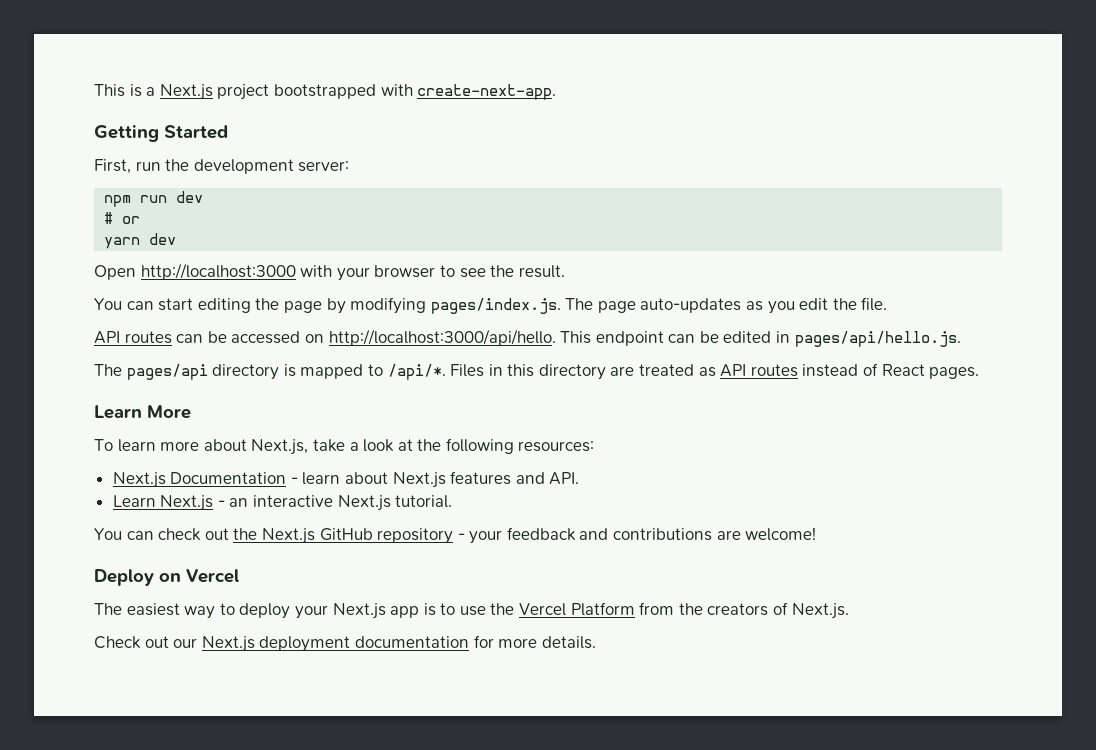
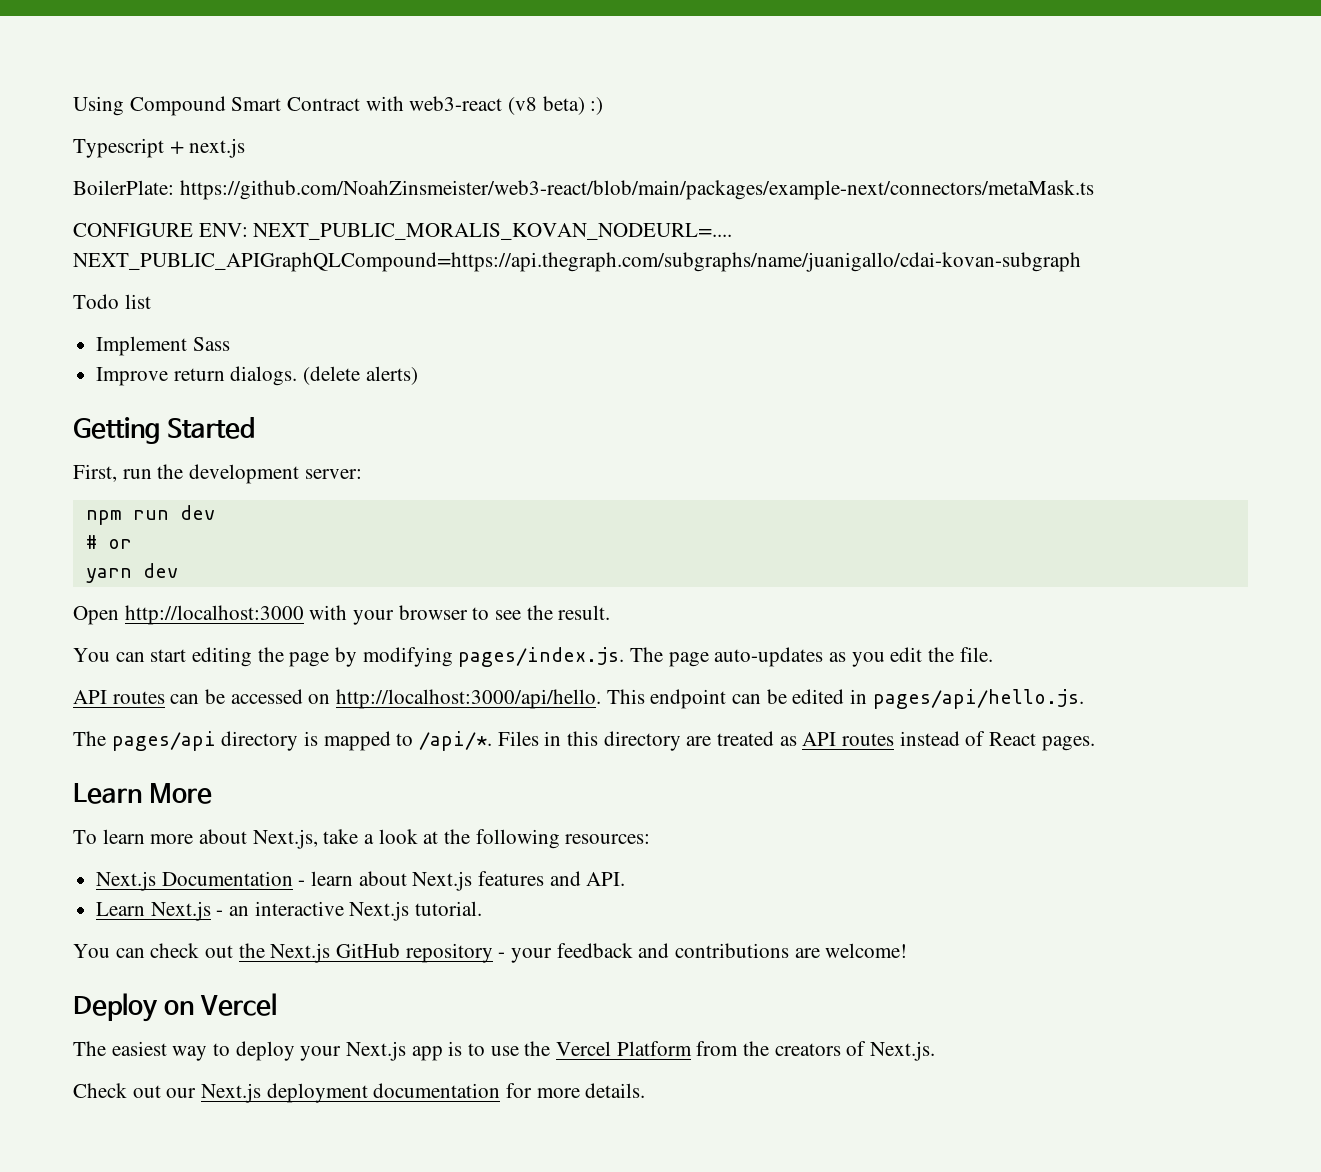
- This is a Next.js project bootstrapped with create-next-app.
+ Using Compound Smart Contract with web3-react (v8 beta) :)
+ Typescript + next.js
+ BoilerPlate: https://github.com/NoahZinsmeister/web3-react/blob/main/packages/example-next/connectors/metaMask.ts
+ CONFIGURE ENV: NEXT_PUBLIC_MORALIS_KOVAN_NODEURL=.... NEXT_PUBLIC_APIGraphQLCompound=https://api.thegraph.com/subgraphs/name/juanigallo/cdai-kovan-subgraph
+ Todo list
+ Implement Sass
+ Improve return dialogs. (delete alerts)

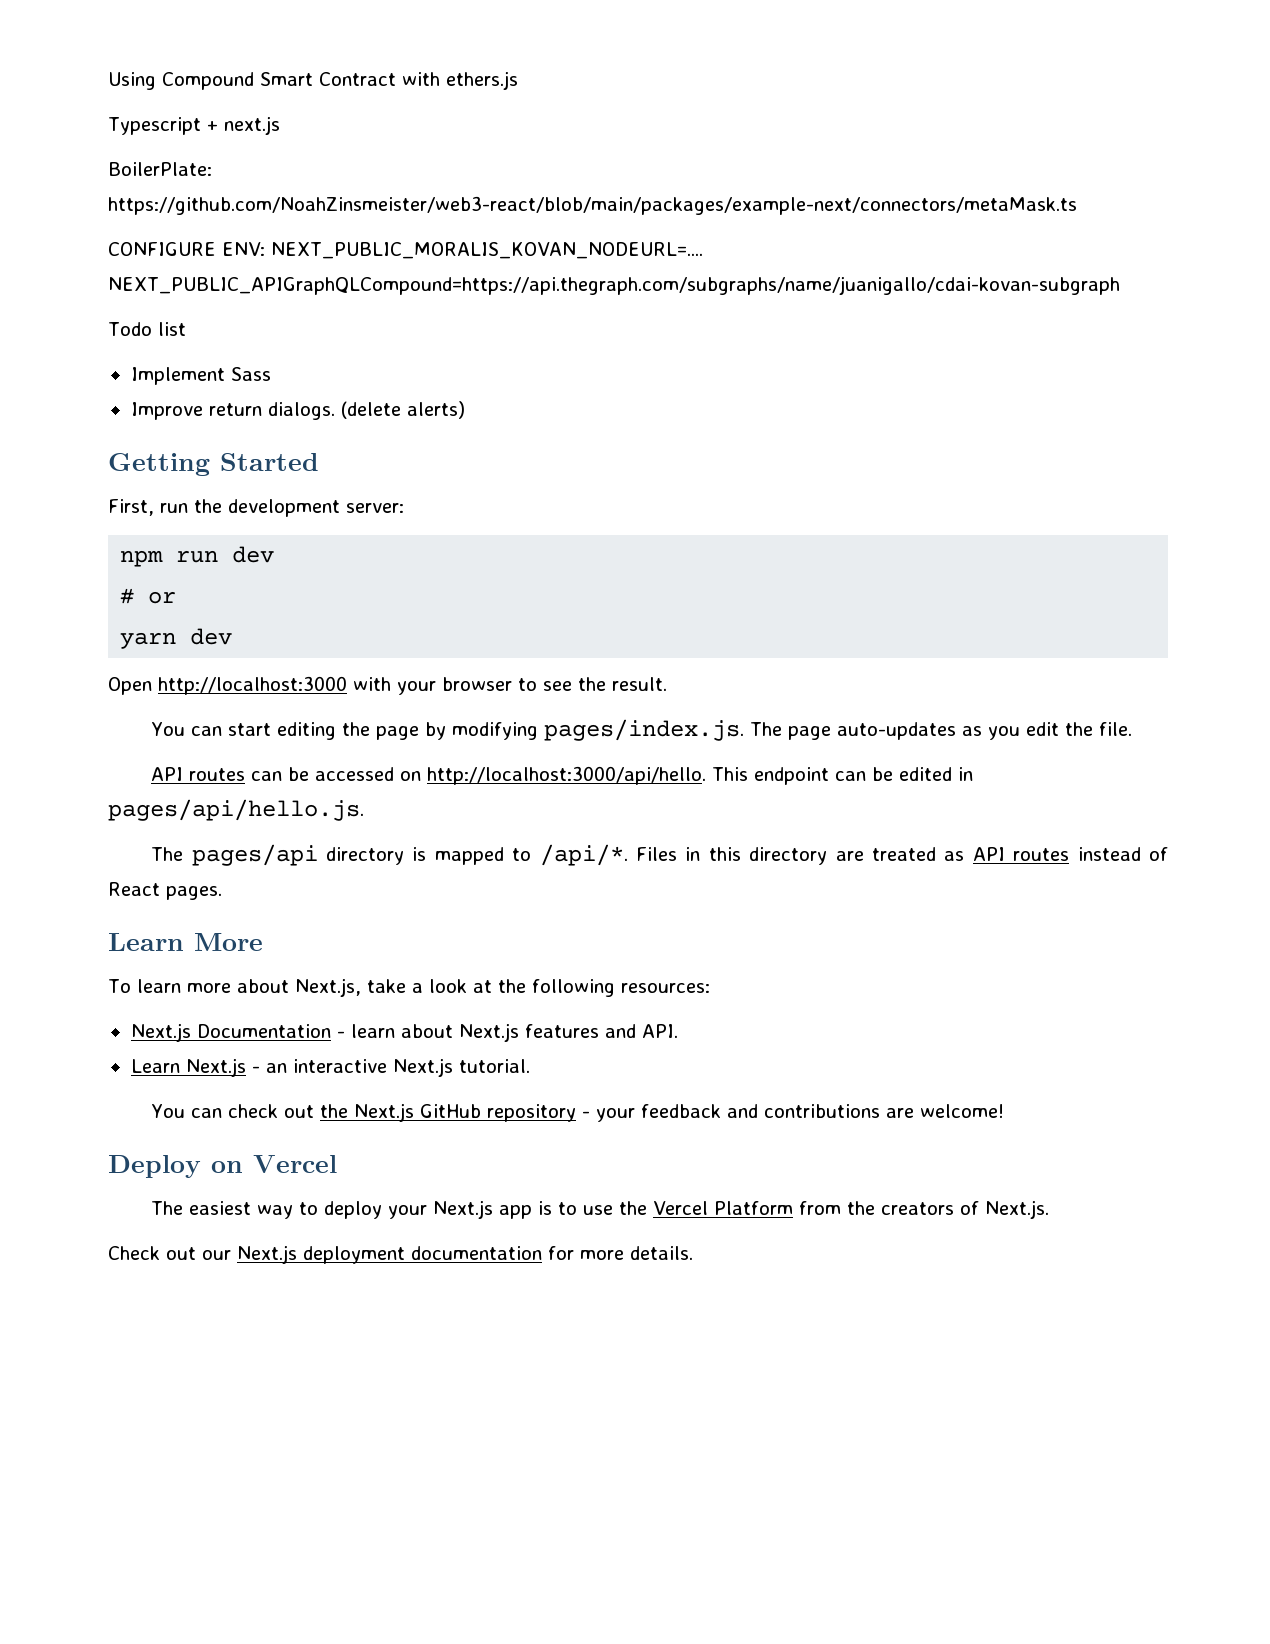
- Using Compound Smart Contract with web3-react (v8 beta) :)
+ Using Compound Smart Contract with ethers.js

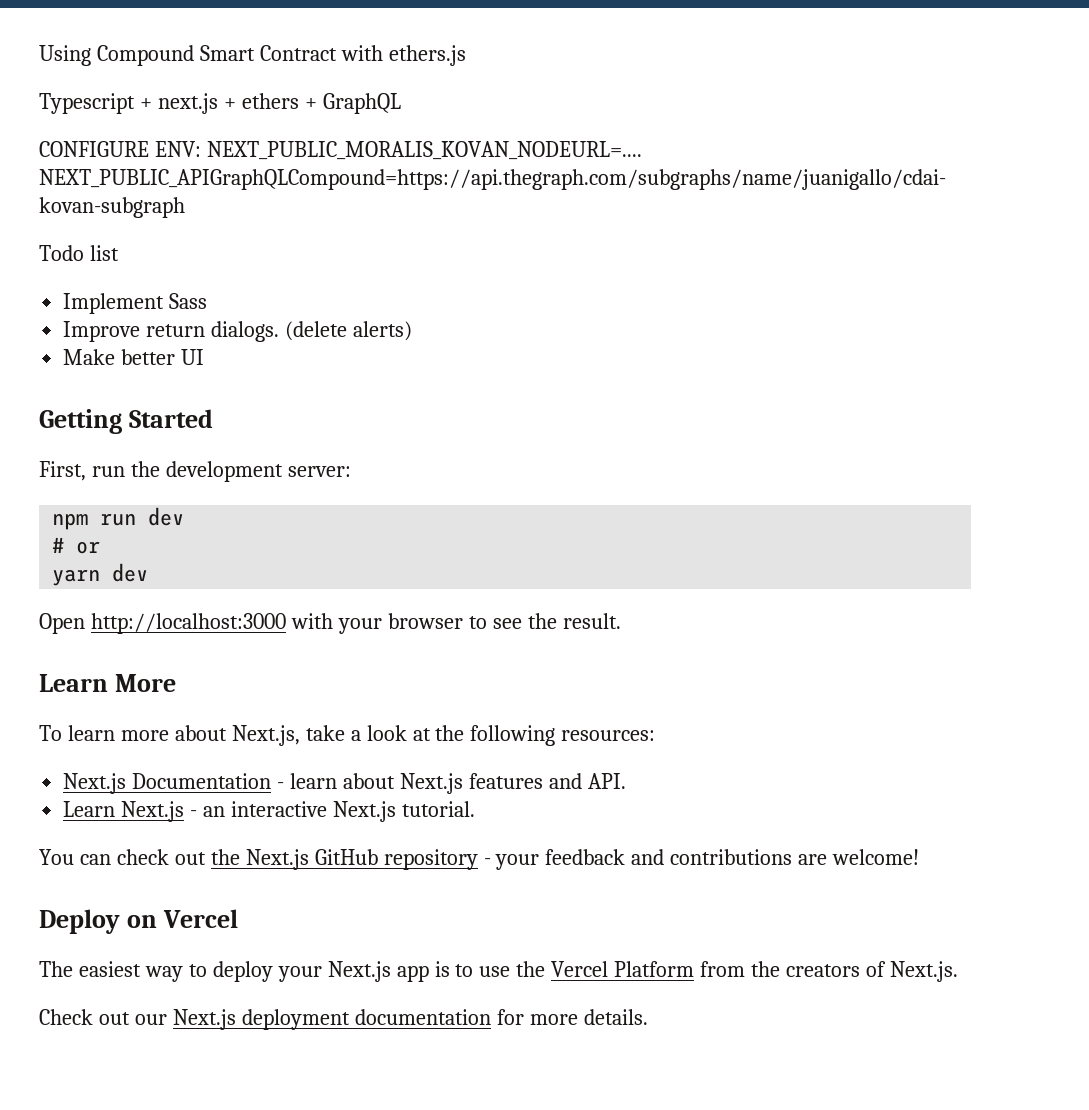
- Typescript + next.js
- BoilerPlate: https://github.com/NoahZinsmeister/web3-react/blob/main/packages/example-next/connectors/metaMask.ts
+ Typescript + next.js + ethers + GraphQL
+ Make better UI
- You can start editing the page by modifying pages/index.js. The page auto-updates as you edit the file.
- API routes can be accessed on http://localhost:3000/api/hello. This endpoint can be edited in pages/api/hello.js.
- The pages/api directory is mapped to /api/*. Files in this directory are treated as API routes instead of React pages.

